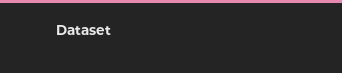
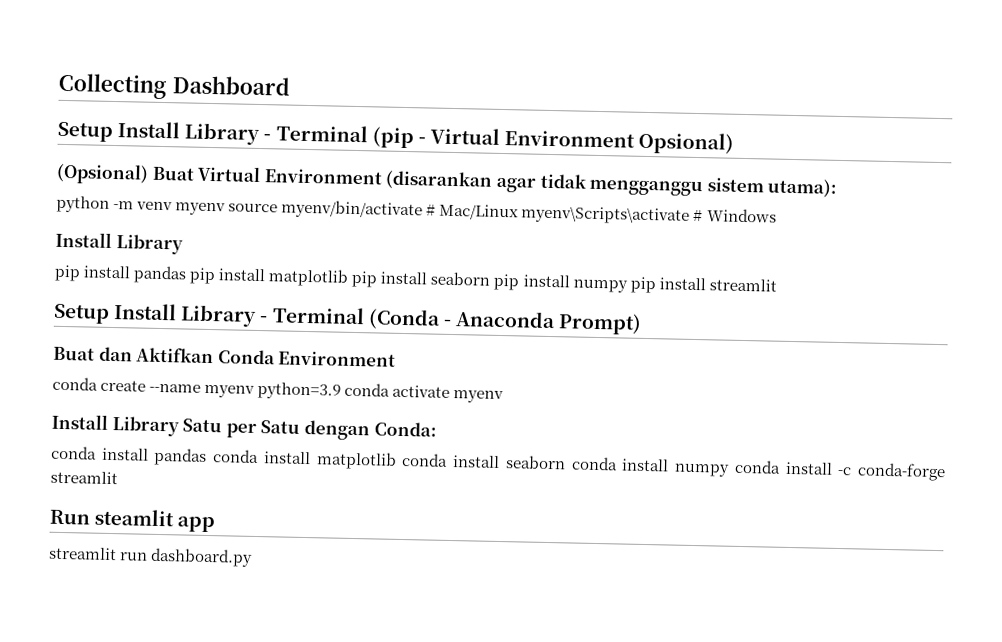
- Dataset
+ Collecting Dashboard
+ Setup Install Library - Terminal (pip - Virtual Environment Opsional)
+ (Opsional) Buat Virtual Environment (disarankan agar tidak mengganggu sistem utama):
+ python -m venv myenv source myenv/bin/activate # Mac/Linux myenv\Scripts\activate # Windows
+ Install Library
+ pip install pandas pip install matplotlib pip install seaborn pip install numpy pip install streamlit
+ Setup Install Library - Terminal (Conda - Anaconda Prompt)
+ Buat dan Aktifkan Conda Environment
+ conda create --name myenv python=3.9 conda activate myenv
+ Install Library Satu per Satu dengan Conda:
+ conda install pandas conda install matplotlib conda install seaborn conda install numpy conda install -c conda-forge streamlit
+ Run steamlit app
+ streamlit run dashboard.py

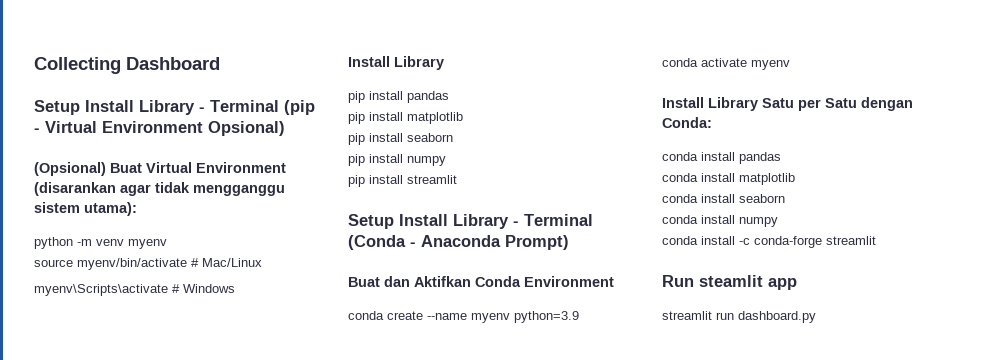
- python -m venv myenv source myenv/bin/activate # Mac/Linux myenv\Scripts\activate # Windows
+ python -m venv myenv
+ source myenv/bin/activate # Mac/Linux
+ myenv\Scripts\activate # Windows
- pip install pandas pip install matplotlib pip install seaborn pip install numpy pip install streamlit
+ pip install pandas
+ pip install matplotlib
+ pip install seaborn
+ pip install numpy
+ pip install streamlit
- conda create --name myenv python=3.9 conda activate myenv
+ conda create --name myenv python=3.9
+ conda activate myenv
- conda install pandas conda install matplotlib conda install seaborn conda install numpy conda install -c conda-forge streamlit
+ conda install pandas
+ conda install matplotlib
+ conda install seaborn
+ conda install numpy
+ conda install -c conda-forge streamlit

